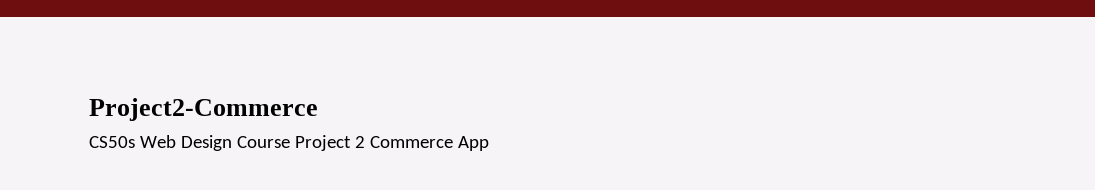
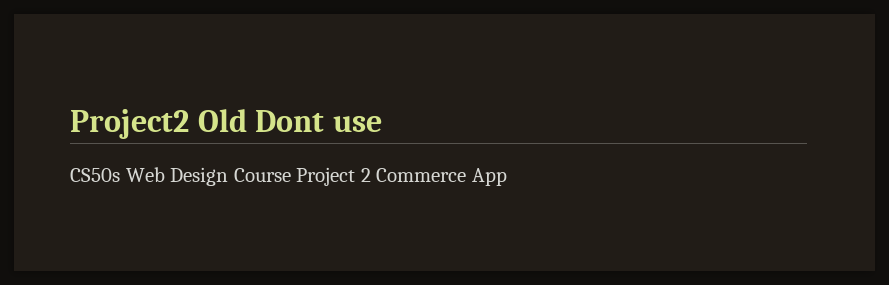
- Project2-Commerce
+ Project2 Old Dont use

